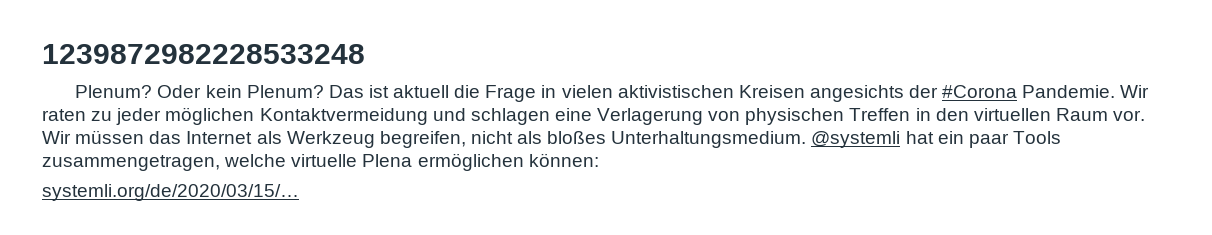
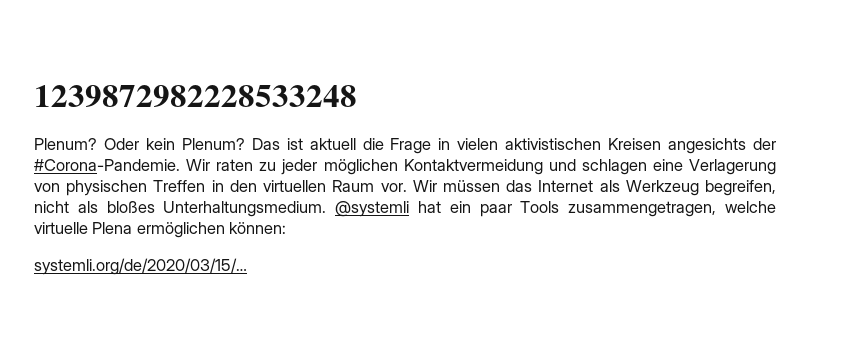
- Das ist aktuell die Frage in vielen aktivistischen Kreisen angesichts der #Corona Pandemie.
+ Das ist aktuell die Frage in vielen aktivistischen Kreisen angesichts der #Corona-Pandemie.

